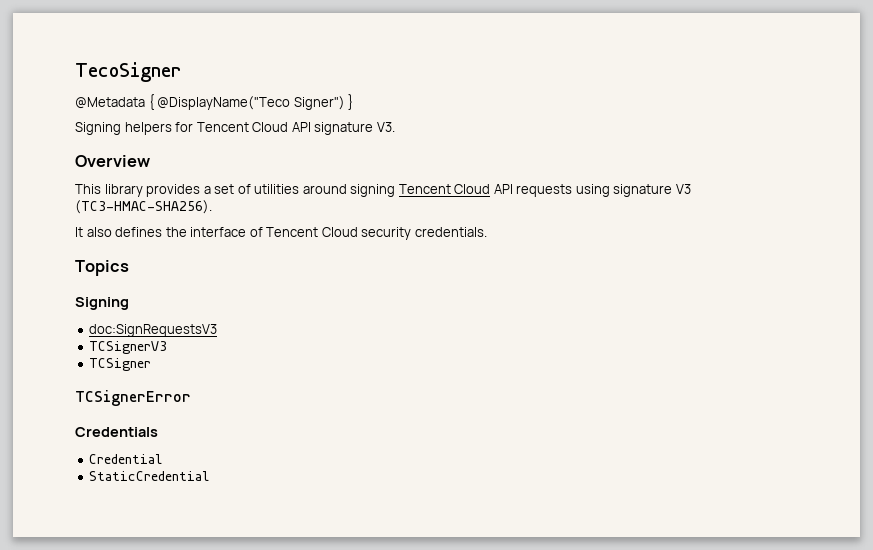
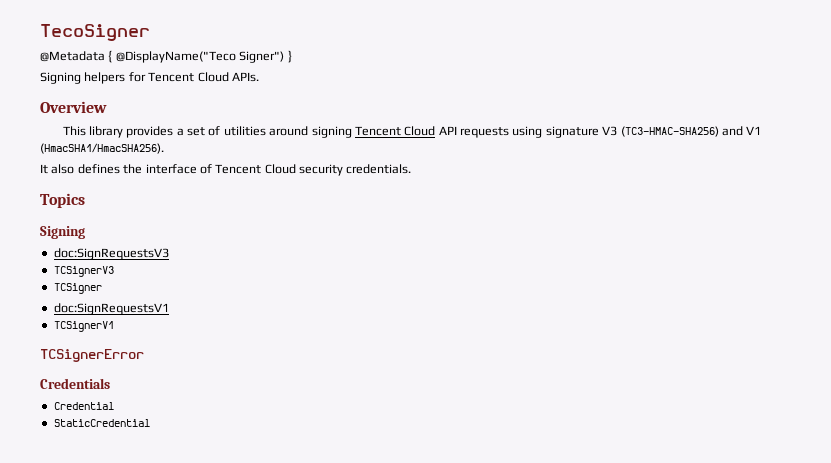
- Signing helpers for Tencent Cloud API signature V3.
+ Signing helpers for Tencent Cloud APIs.
- This library provides a set of utilities around signing Tencent Cloud API requests using signature V3 (TC3-HMAC-SHA256).
+ This library provides a set of utilities around signing Tencent Cloud API requests using signature V3 (TC3-HMAC-SHA256) and V1 (HmacSHA1/HmacSHA256).
+ doc:SignRequestsV1
+ TCSignerV1

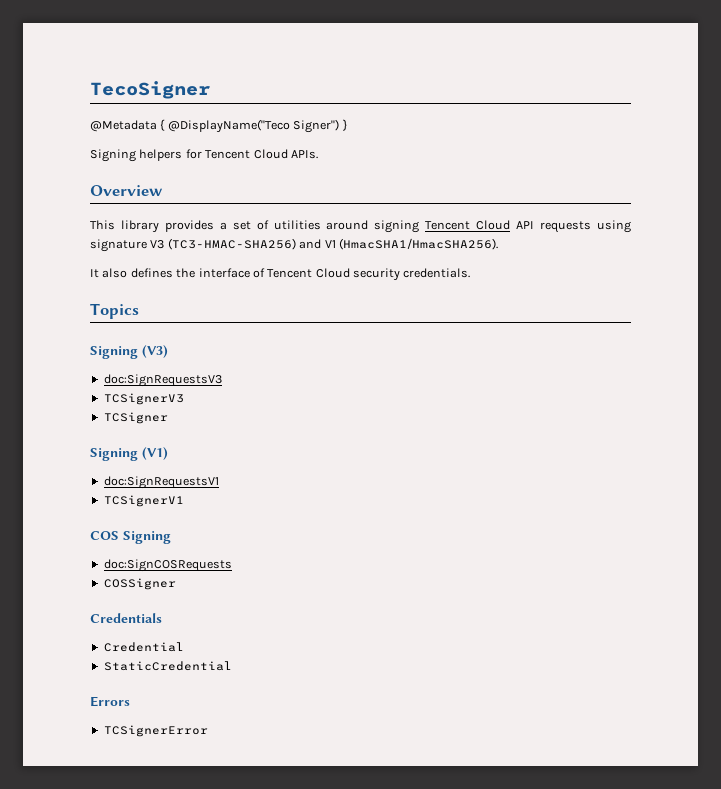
  Topics
- Signing
+ Signing (V3)
+ Signing (V1)
- TCSignerError
+ COS Signing
+ doc:SignCOSRequests
+ COSSigner
+ Errors
+ TCSignerError

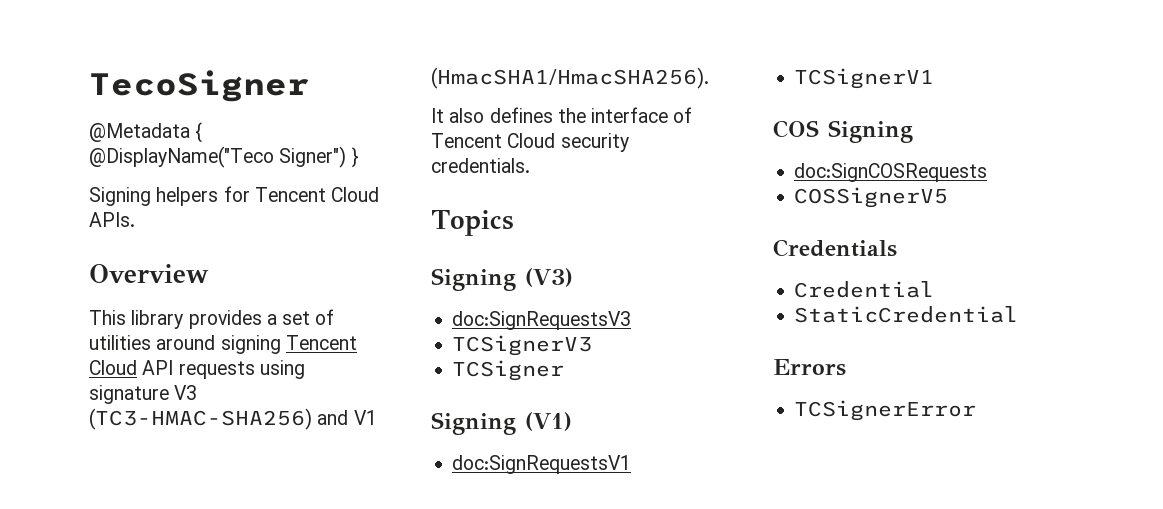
- COSSigner
+ COSSignerV5

